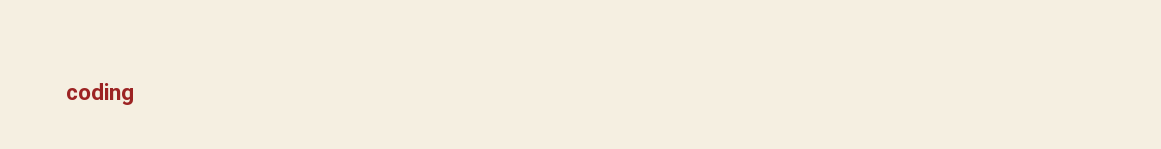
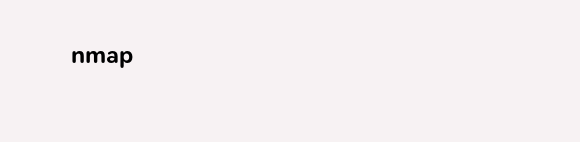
- coding
+ nmap

